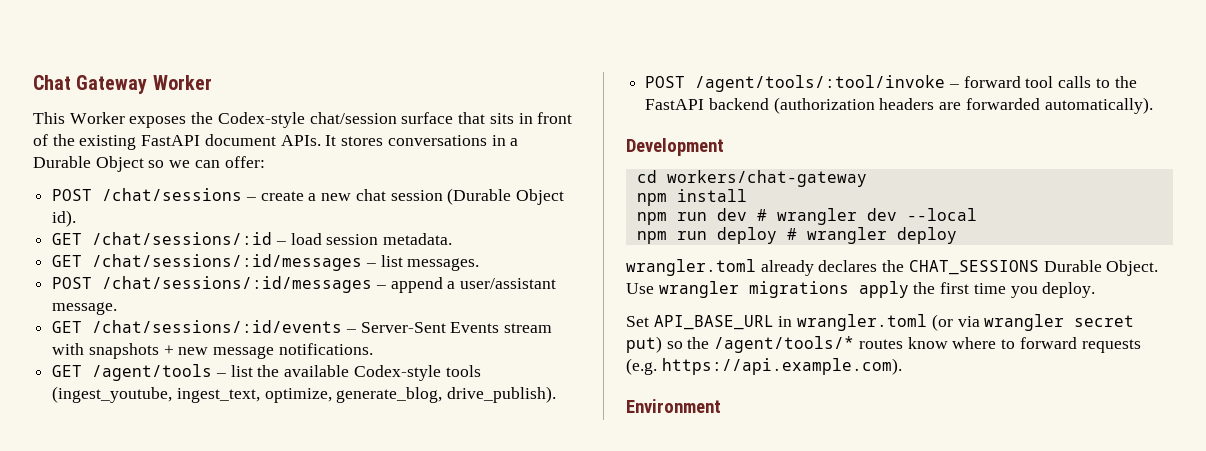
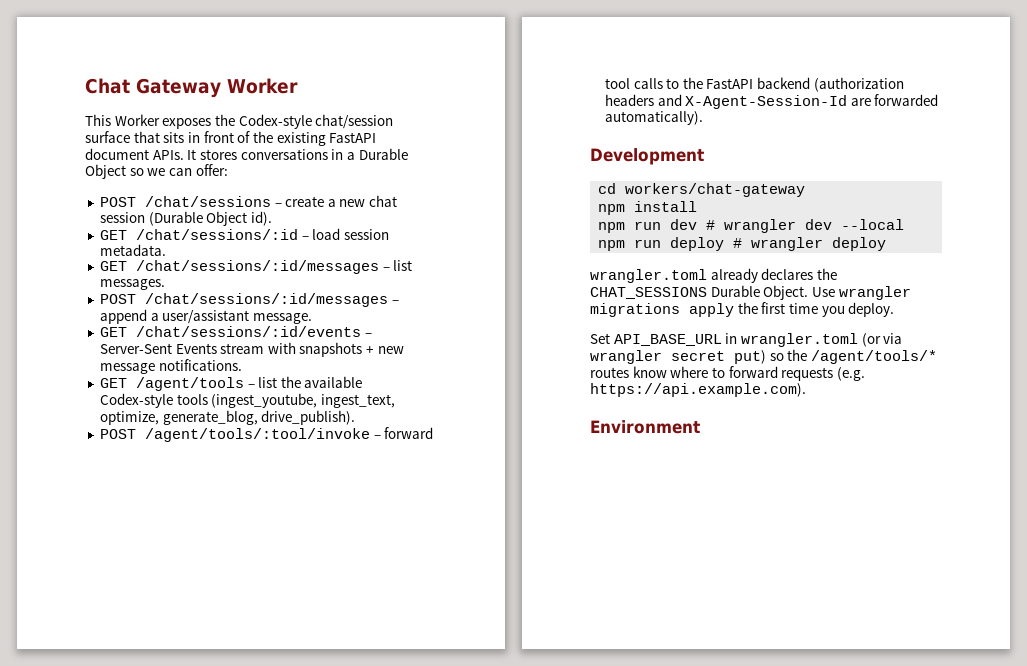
- POST /agent/tools/:tool/invoke – forward tool calls to the FastAPI backend (authorization headers are forwarded automatically).
+ POST /agent/tools/:tool/invoke – forward tool calls to the FastAPI backend (authorization headers and X-Agent-Session-Id are forwarded automatically).

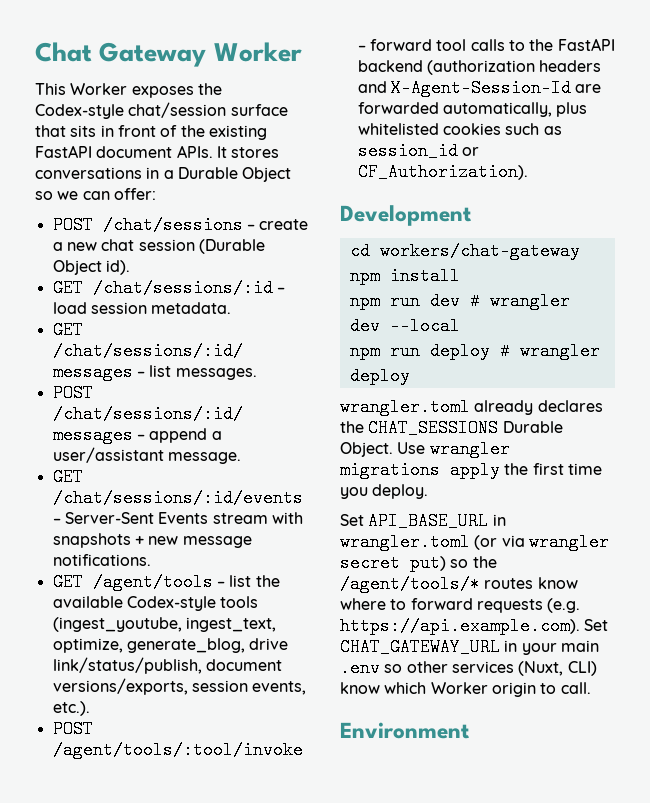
- GET /agent/tools – list the available Codex-style tools (ingest_youtube, ingest_text, optimize, generate_blog, drive_publish).
+ GET /agent/tools – list the available Codex-style tools (ingest_youtube, ingest_text, optimize, generate_blog, drive link/status/publish, document versions/exports, session events, etc.).
- POST /agent/tools/:tool/invoke – forward tool calls to the FastAPI backend (authorization headers and X-Agent-Session-Id are forwarded automatically).
+ POST /agent/tools/:tool/invoke – forward tool calls to the FastAPI backend (authorization headers and X-Agent-Session-Id are forwarded automatically, plus whitelisted cookies such as session_id or CF_Authorization).
- Set API_BASE_URL in wrangler.toml (or via wrangler secret put) so the /agent/tools/* routes know where to forward requests (e.g. https://api.example.com).
+ Set API_BASE_URL in wrangler.toml (or via wrangler secret put) so the /agent/tools/* routes know where to forward requests (e.g. https://api.example.com). Set CHAT_GATEWAY_URL in your main .env so other services (Nuxt, CLI) know which Worker origin to call.

